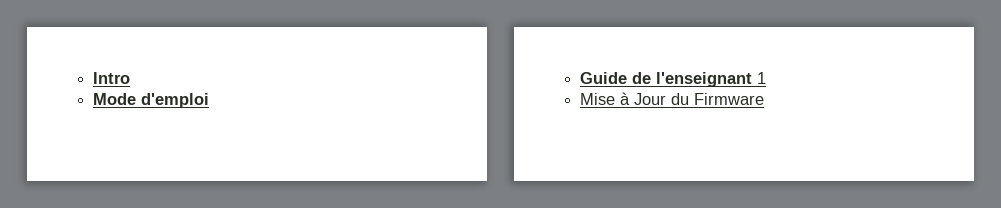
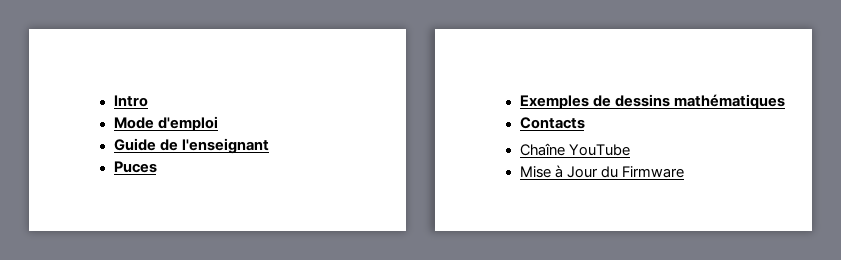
- Guide de l'enseignant 1
+ Guide de l'enseignant
+ Puces
+ Exemples de dessins mathématiques
+ Сontacts
+ Chaîne YouTube

